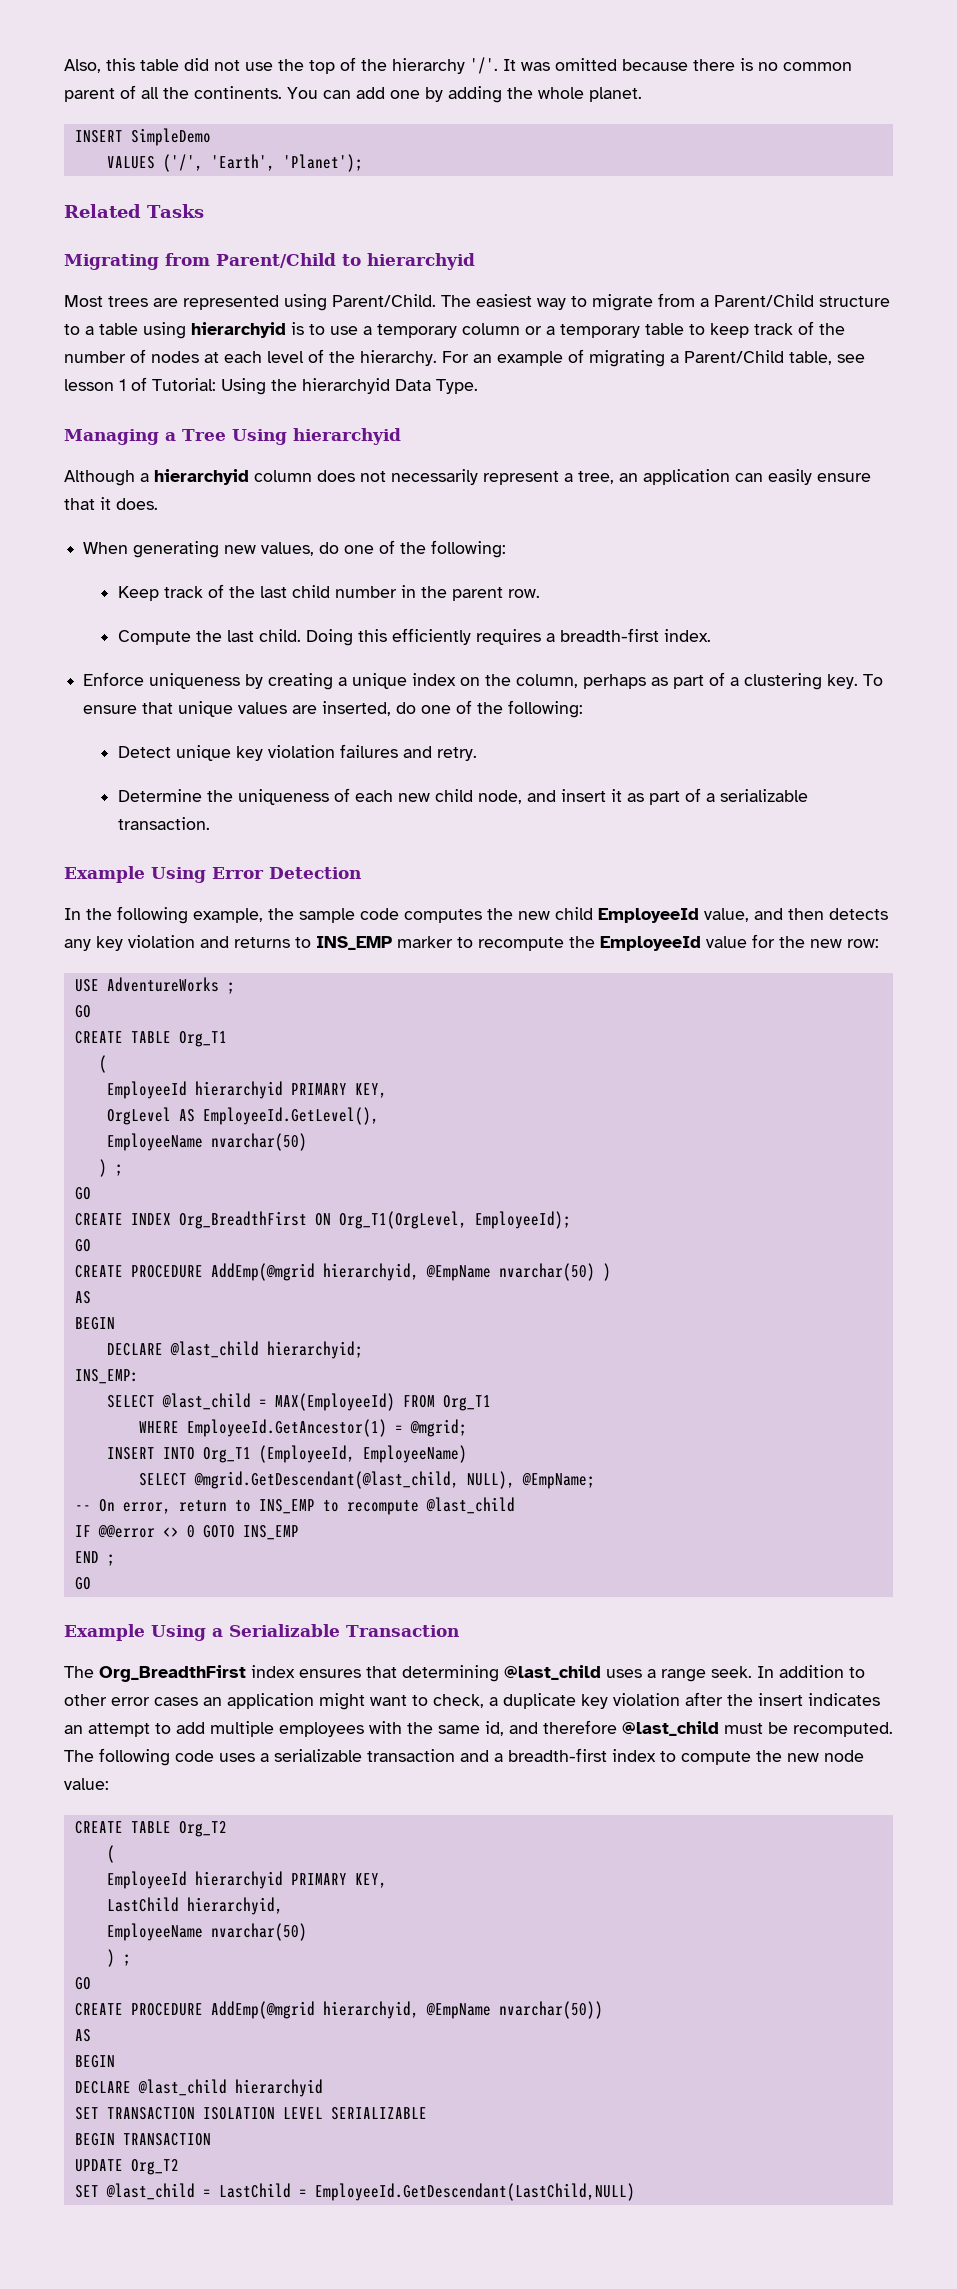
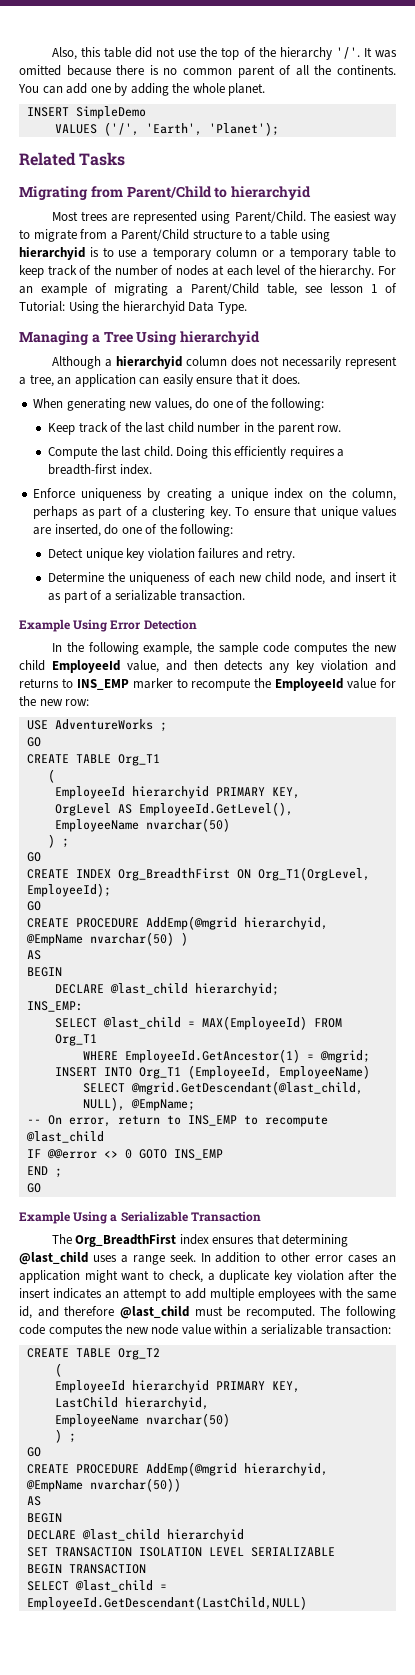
- The following code uses a serializable transaction and a breadth-first index to compute the new node value:
+ The following code computes the new node value within a serializable transaction:
- UPDATE Org_T2
- SET @last_child = LastChild = EmployeeId.GetDescendant(LastChild,NULL)
+ SELECT @last_child = EmployeeId.GetDescendant(LastChild,NULL)

